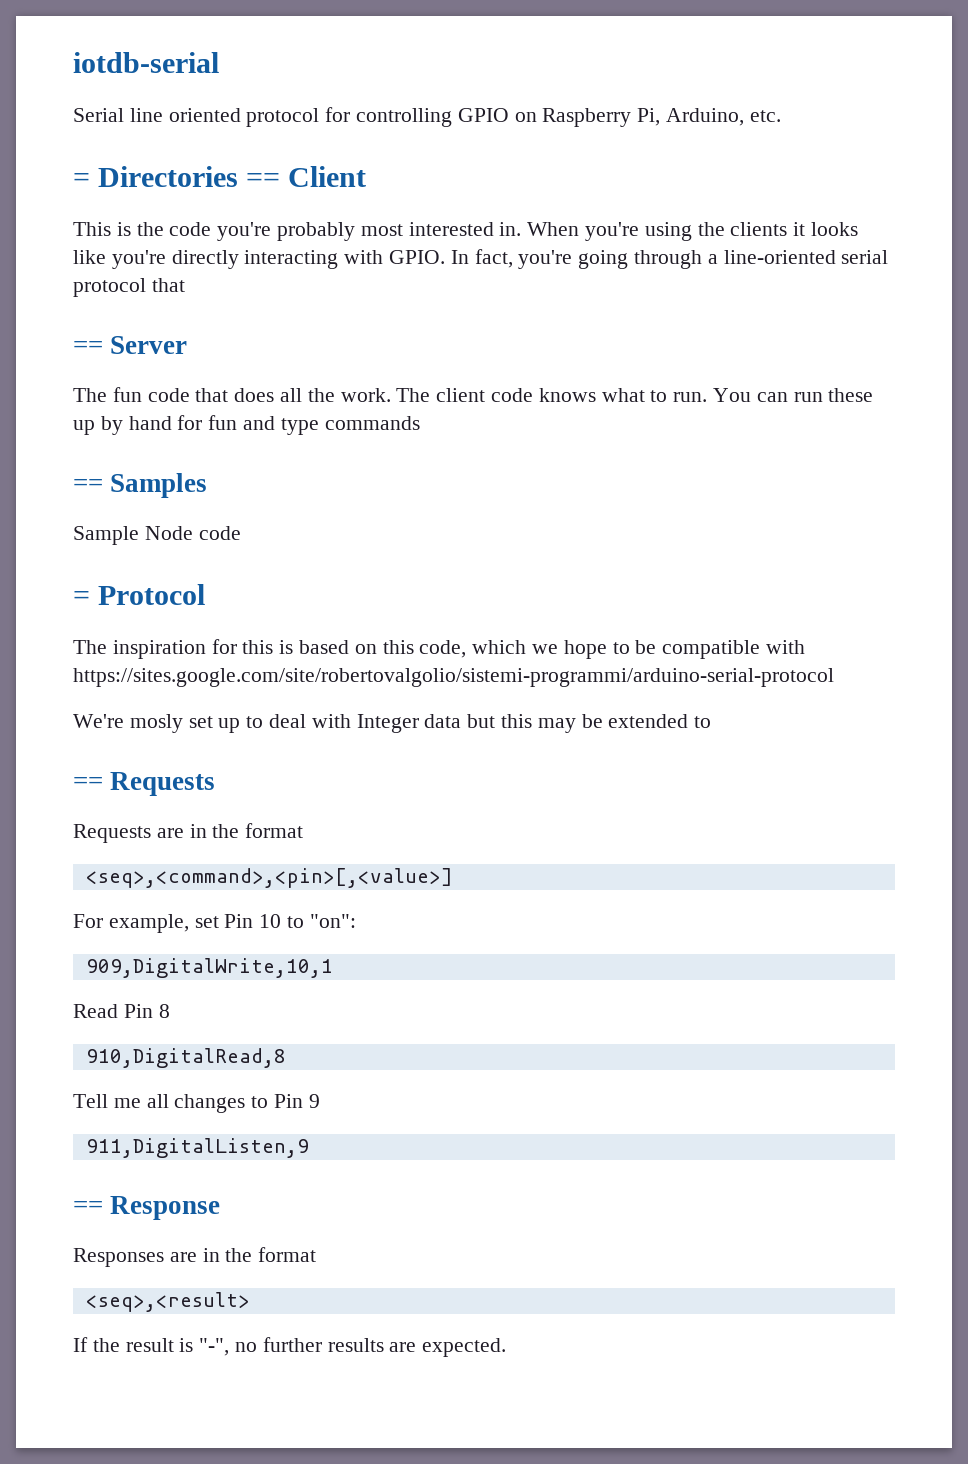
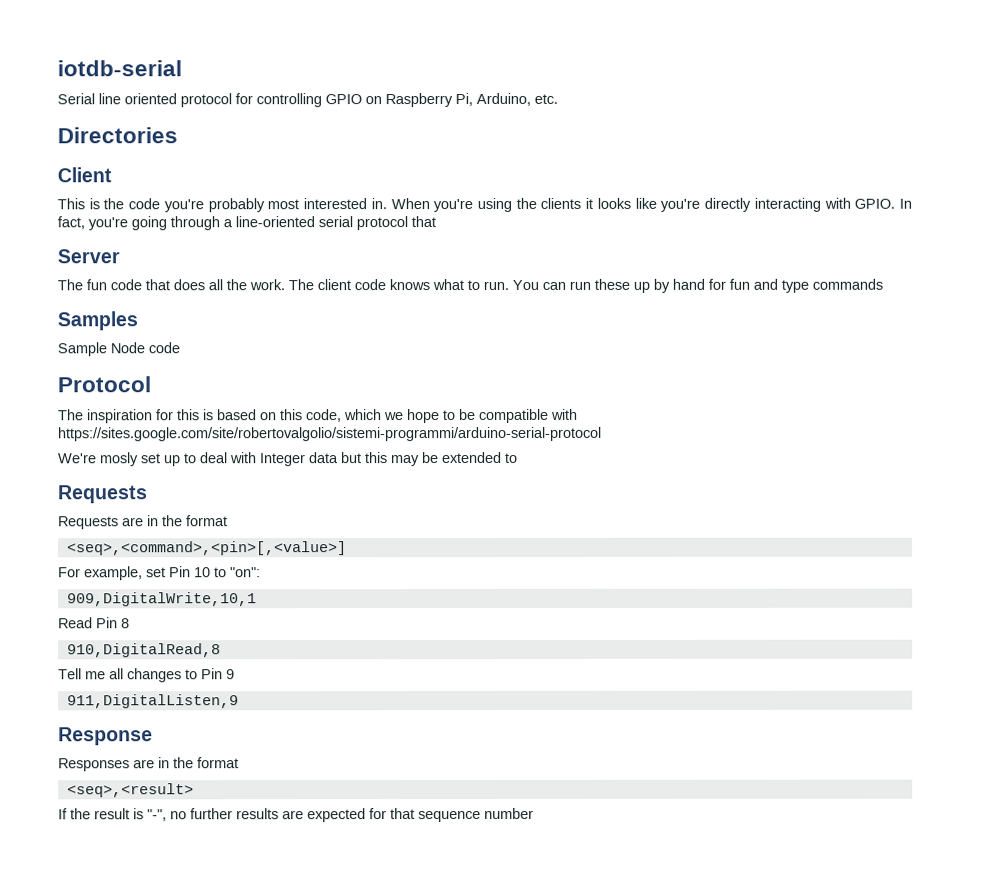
- = Directories == Client
+ Directories
+ Client
- == Server
+ Server
- == Samples
+ Samples
- = Protocol
+ Protocol
  We're mosly set up to deal with Integer data but this may be extended to
- == Requests
+ Requests
- == Response
+ Response
- If the result is "-", no further results are expected.
+ If the result is "-", no further results are expected for that sequence number

